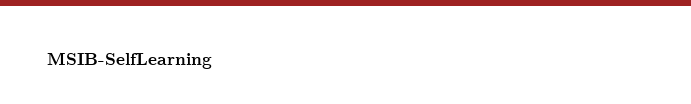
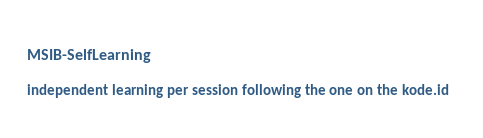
+ independent learning per session following the one on the kode.id

